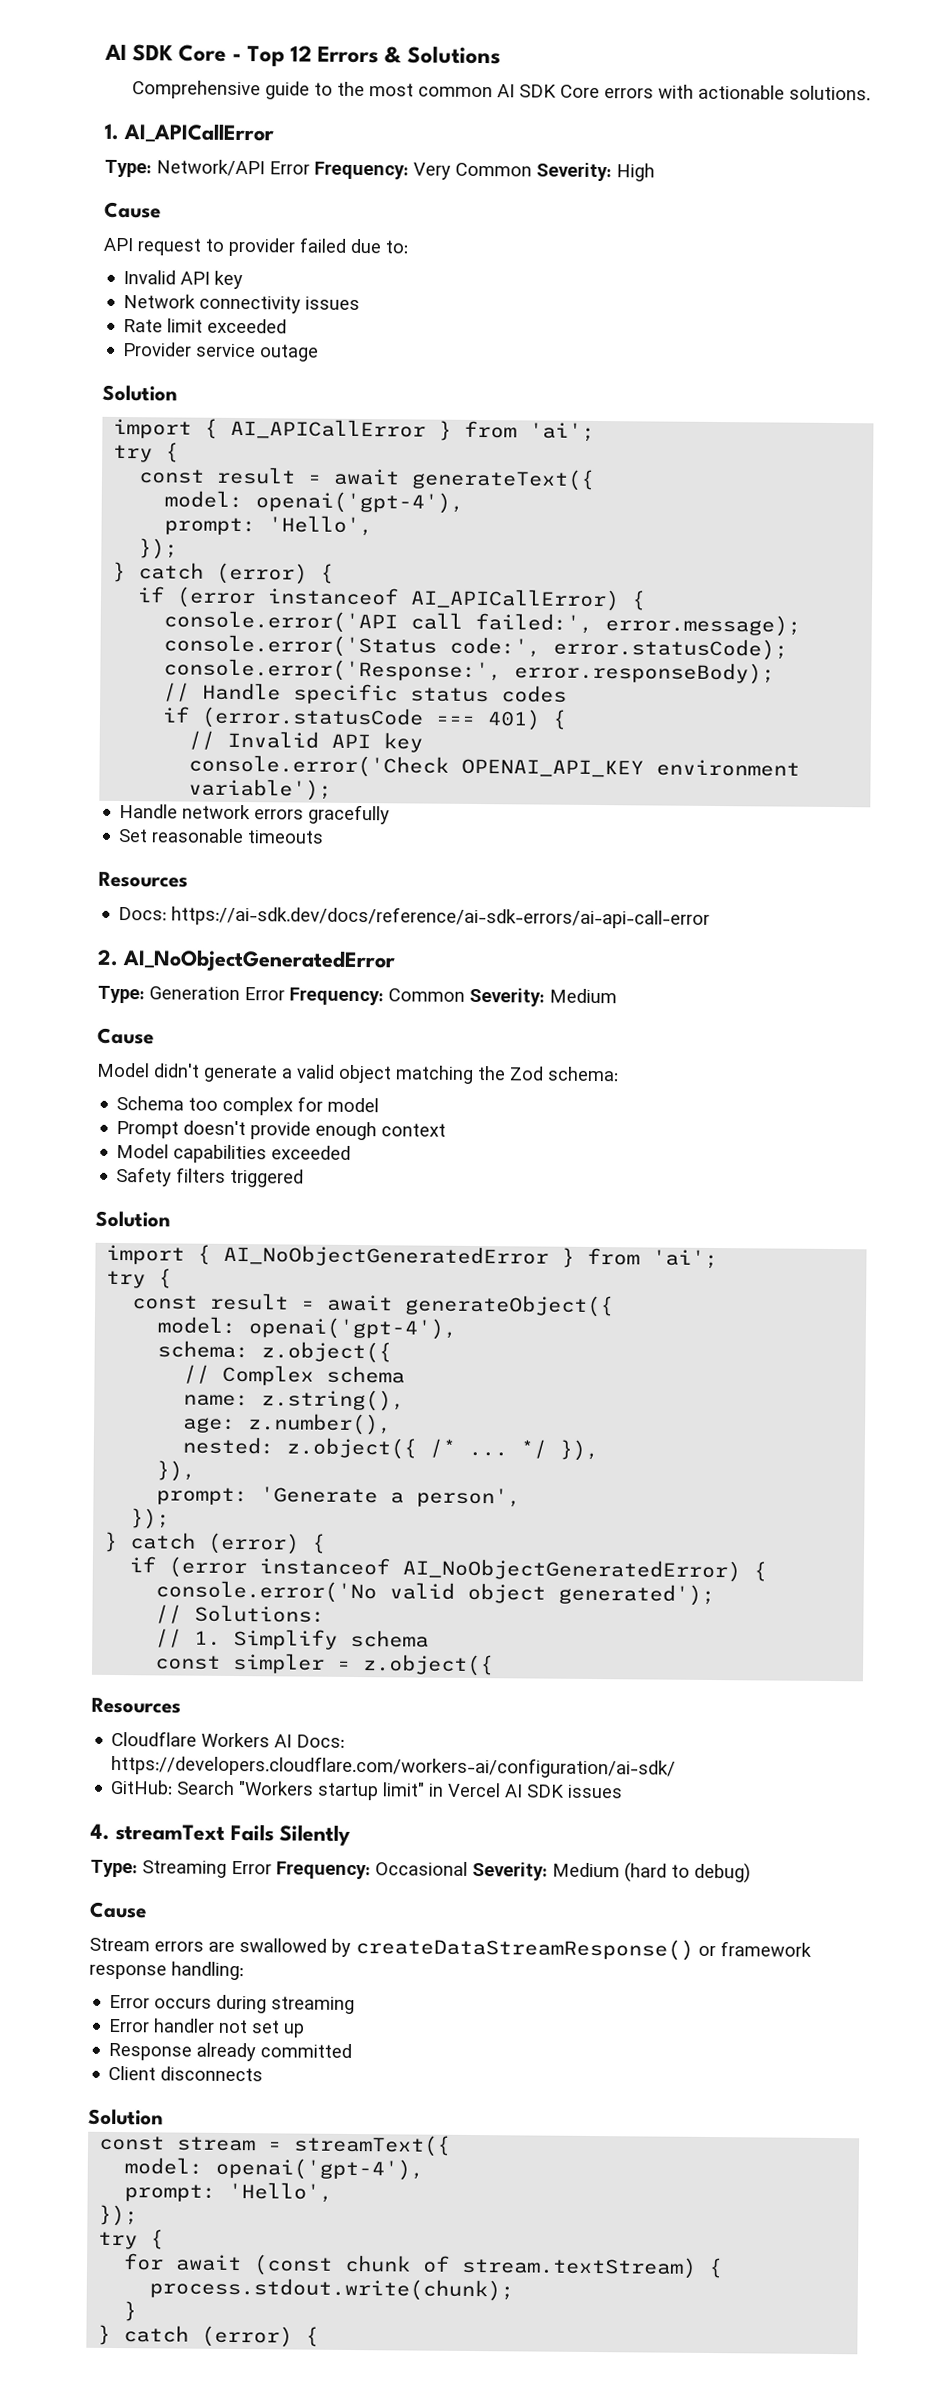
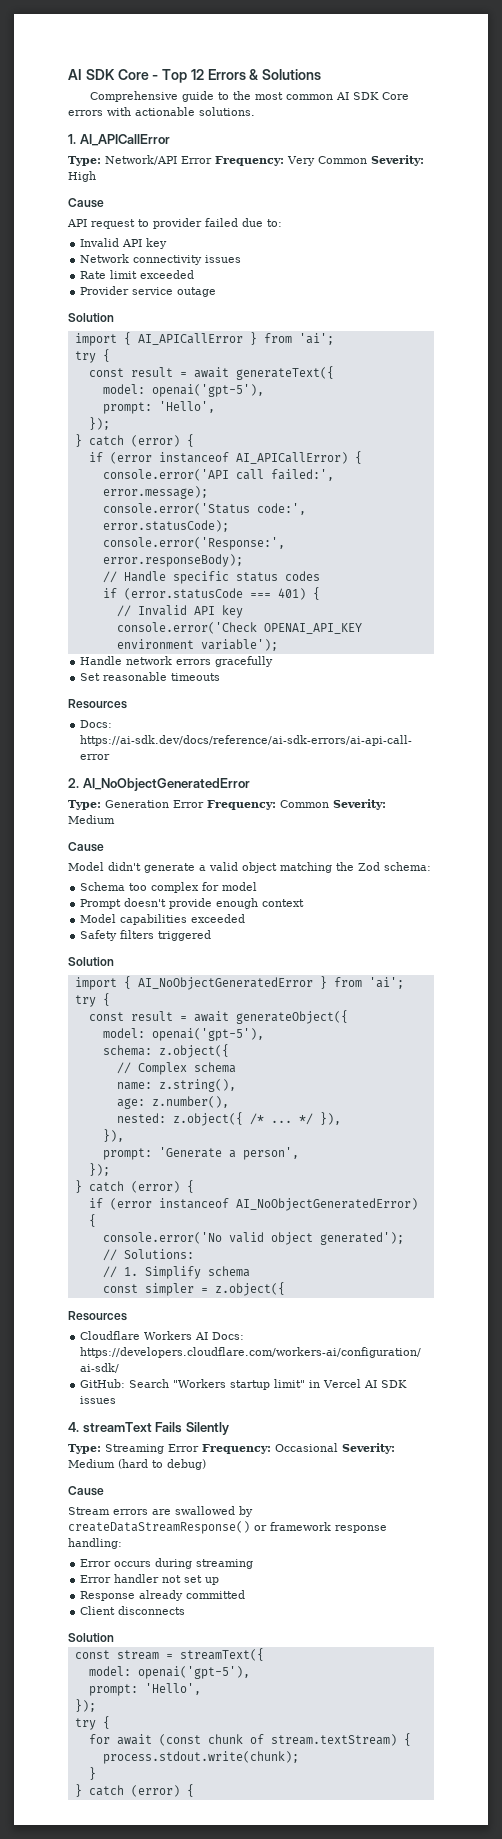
  const result = await generateText({
- model: openai('gpt-4'),
+ model: openai('gpt-5'),
  const result = await generateObject({
- model: openai('gpt-4'),
+ model: openai('gpt-5'),
  const stream = streamText({
- model: openai('gpt-4'),
+ model: openai('gpt-5'),

